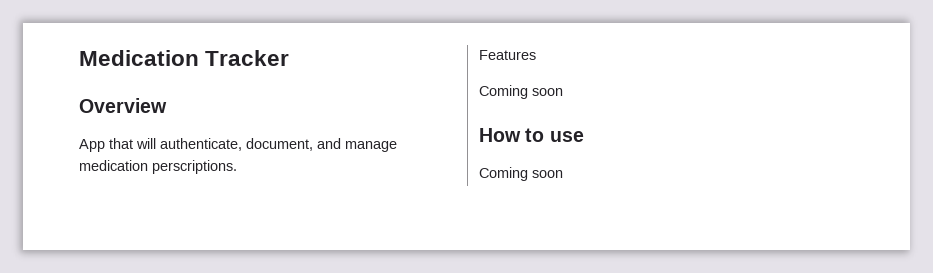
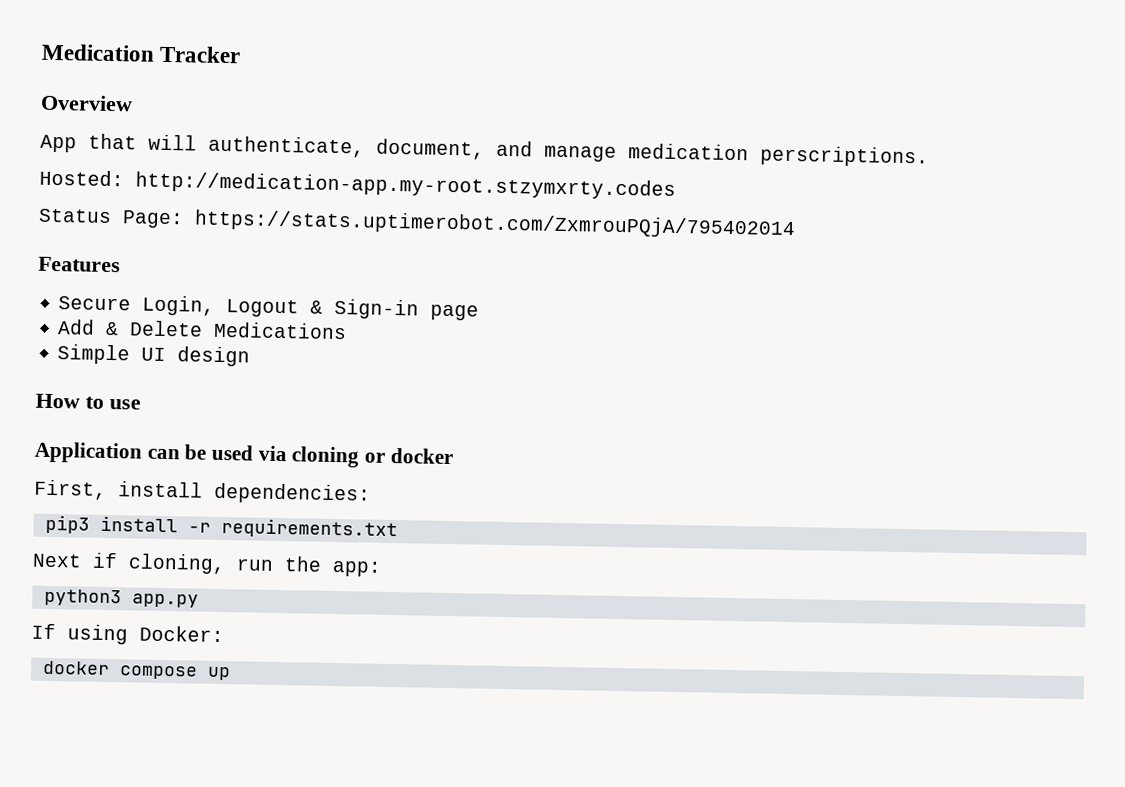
+ Hosted: http://medication-app.my-root.stzymxrty.codes
+ Status Page: https://stats.uptimerobot.com/ZxmrouPQjA/795402014
  Features
- Coming soon
+ Secure Login, Logout & Sign-in page
+ Add & Delete Medications
+ Simple UI design
  How to use
- Coming soon
+ Application can be used via cloning or docker
+ First, install dependencies:
+ pip3 install -r requirements.txt
+ Next if cloning, run the app:
+ python3 app.py
+ If using Docker:
+ docker compose up

